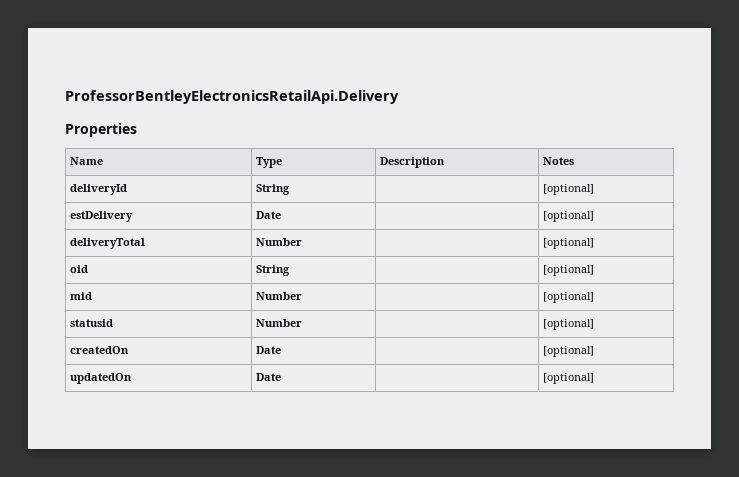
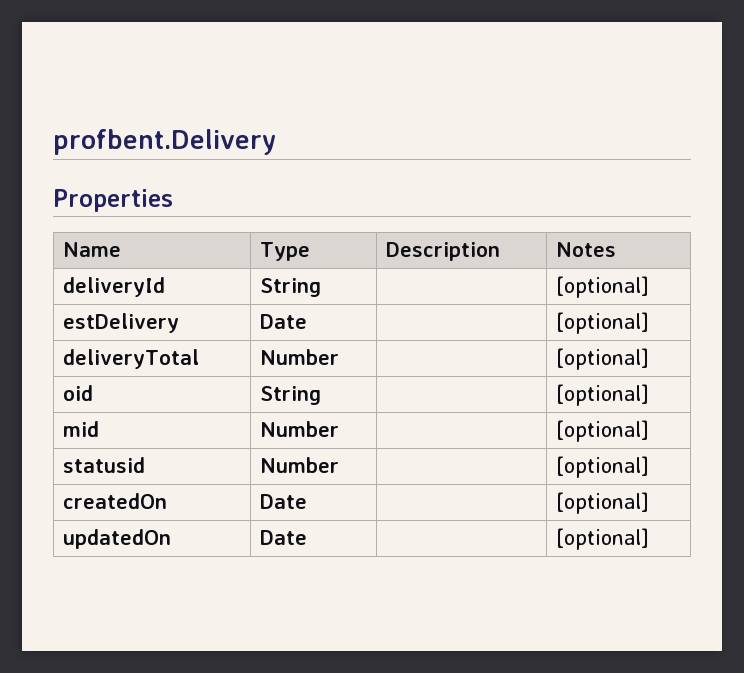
- ProfessorBentleyElectronicsRetailApi.Delivery
+ profbent.Delivery

